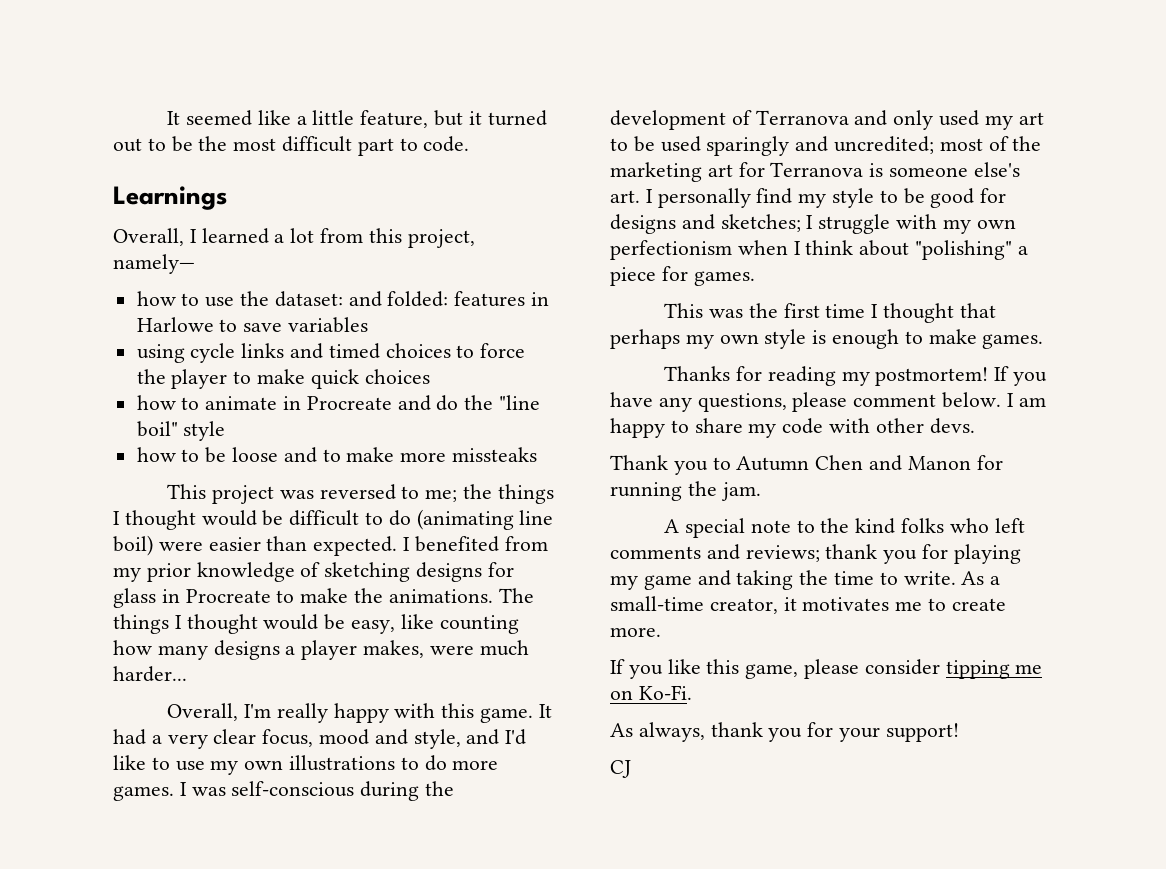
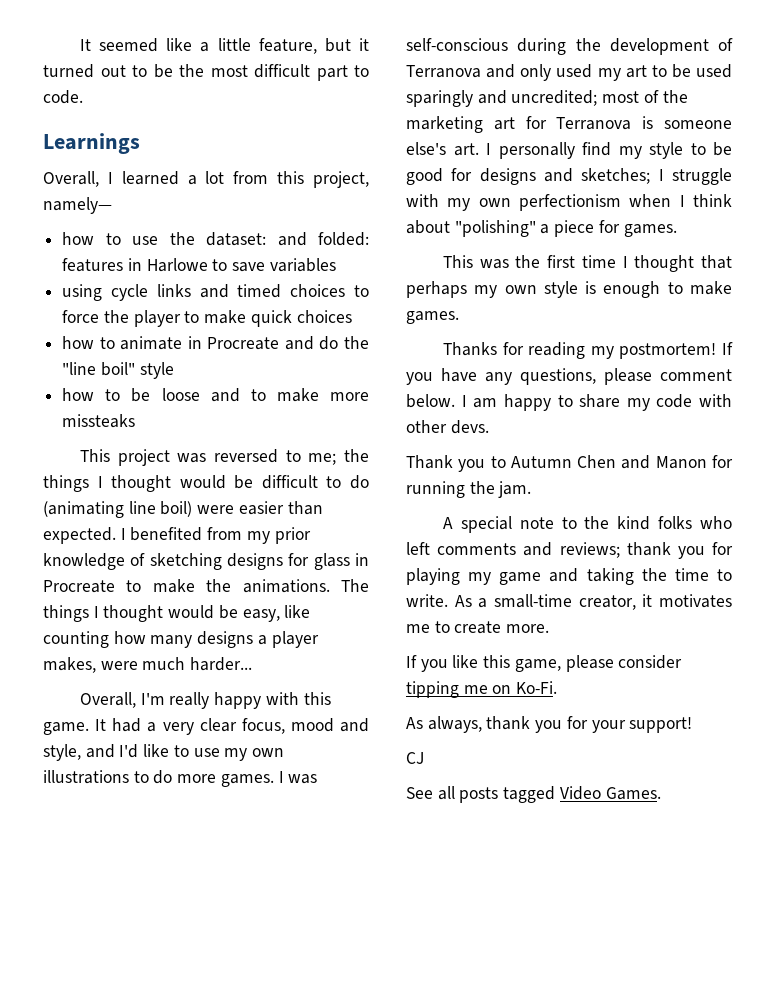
+ See all posts tagged Video Games.

